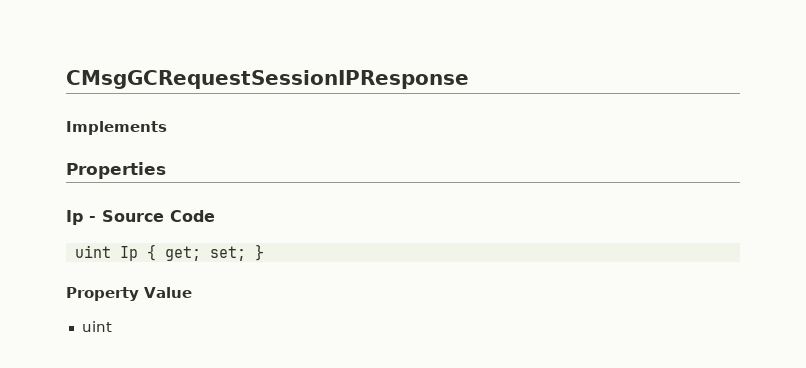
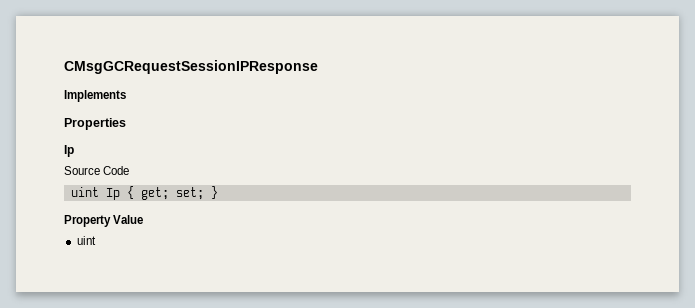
  Properties
- Ip - Source Code
+ Ip
+ Source Code

